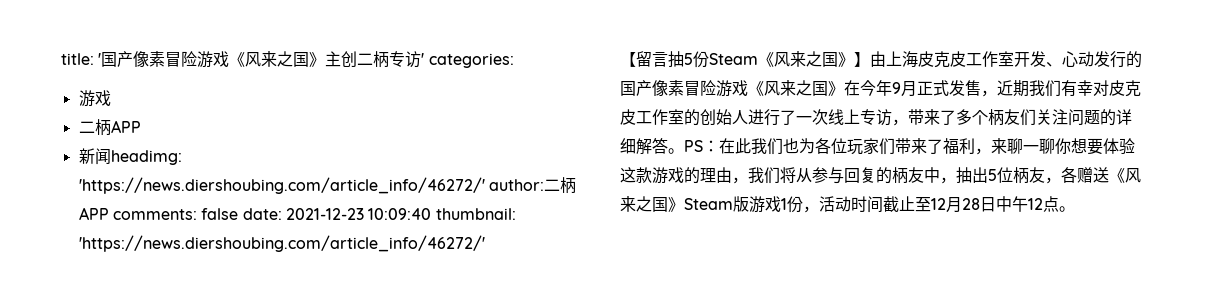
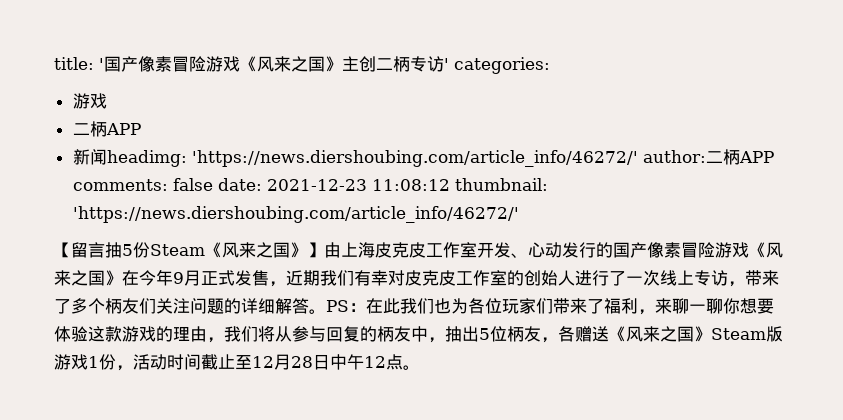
- 新闻headimg: 'https://news.diershoubing.com/article_info/46272/' author:二柄APP comments: false date: 2021-12-23 10:09:40 thumbnail: 'https://news.diershoubing.com/article_info/46272/'
+ 新闻headimg: 'https://news.diershoubing.com/article_info/46272/' author:二柄APP comments: false date: 2021-12-23 11:08:12 thumbnail: 'https://news.diershoubing.com/article_info/46272/'

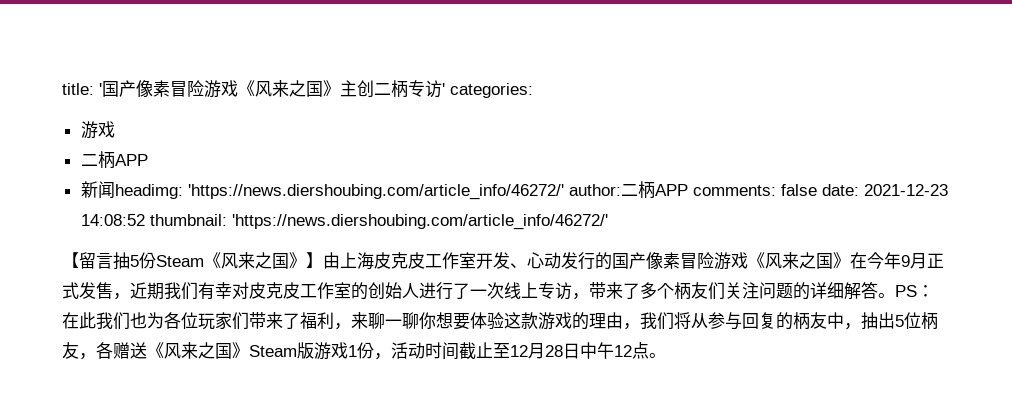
- 新闻headimg: 'https://news.diershoubing.com/article_info/46272/' author:二柄APP comments: false date: 2021-12-23 11:08:12 thumbnail: 'https://news.diershoubing.com/article_info/46272/'
+ 新闻headimg: 'https://news.diershoubing.com/article_info/46272/' author:二柄APP comments: false date: 2021-12-23 14:08:52 thumbnail: 'https://news.diershoubing.com/article_info/46272/'

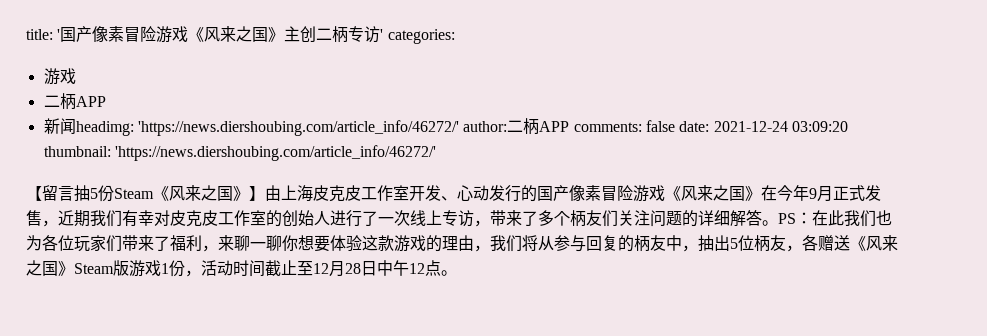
- 新闻headimg: 'https://news.diershoubing.com/article_info/46272/' author:二柄APP comments: false date: 2021-12-23 14:08:52 thumbnail: 'https://news.diershoubing.com/article_info/46272/'
+ 新闻headimg: 'https://news.diershoubing.com/article_info/46272/' author:二柄APP comments: false date: 2021-12-24 03:09:20 thumbnail: 'https://news.diershoubing.com/article_info/46272/'

